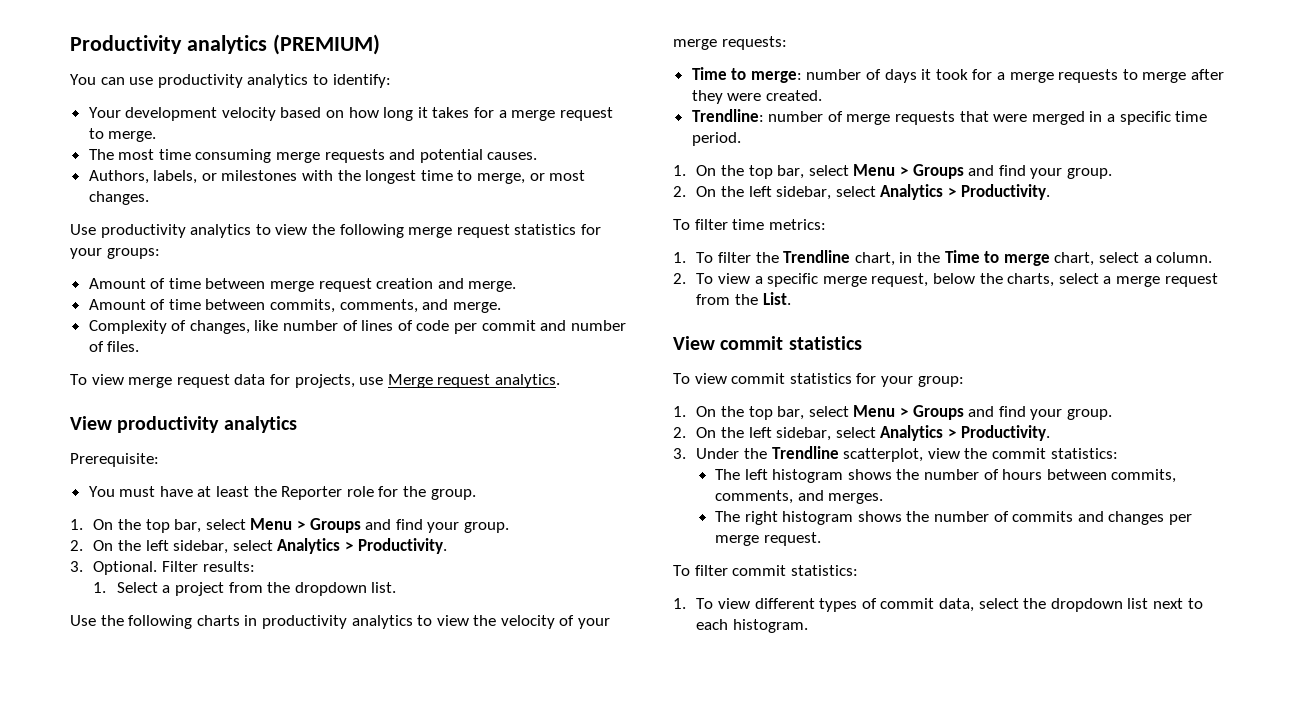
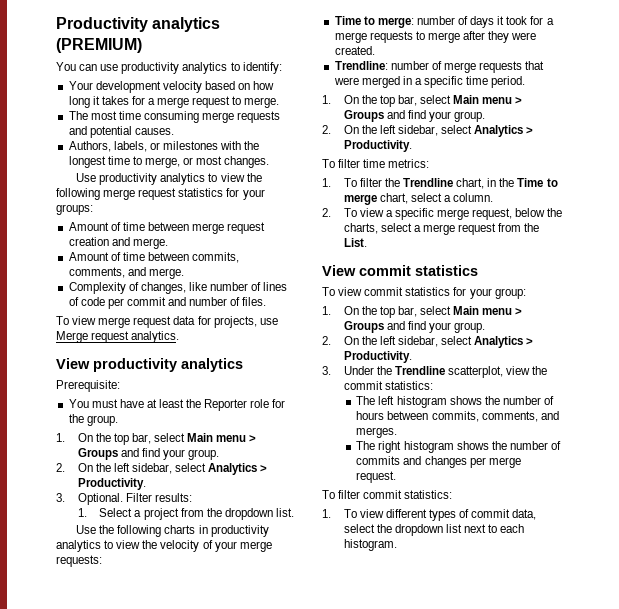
  You must have at least the Reporter role for the group.
- 1. On the top bar, select Menu > Groups and find your group.
+ 1. On the top bar, select Main menu > Groups and find your group.
  Trendline: number of merge requests that were merged in a specific time period.
- 1. On the top bar, select Menu > Groups and find your group.
+ 1. On the top bar, select Main menu > Groups and find your group.
  To view commit statistics for your group:
- 1. On the top bar, select Menu > Groups and find your group.
+ 1. On the top bar, select Main menu > Groups and find your group.

